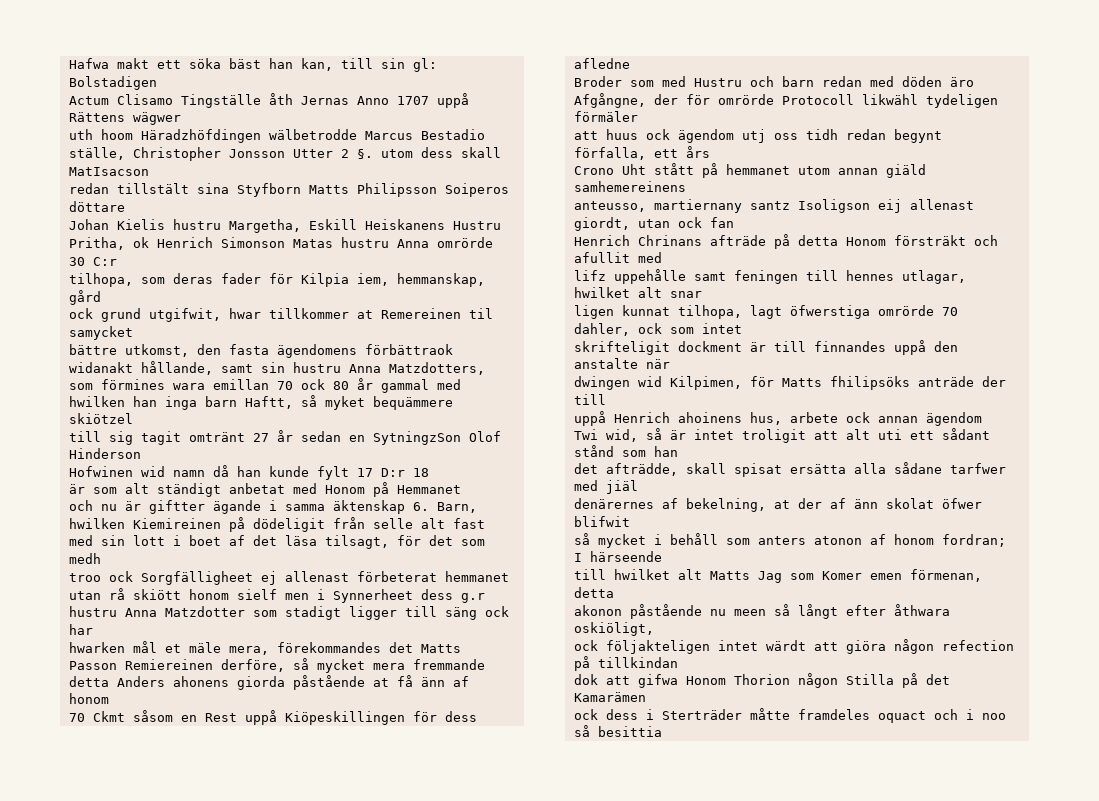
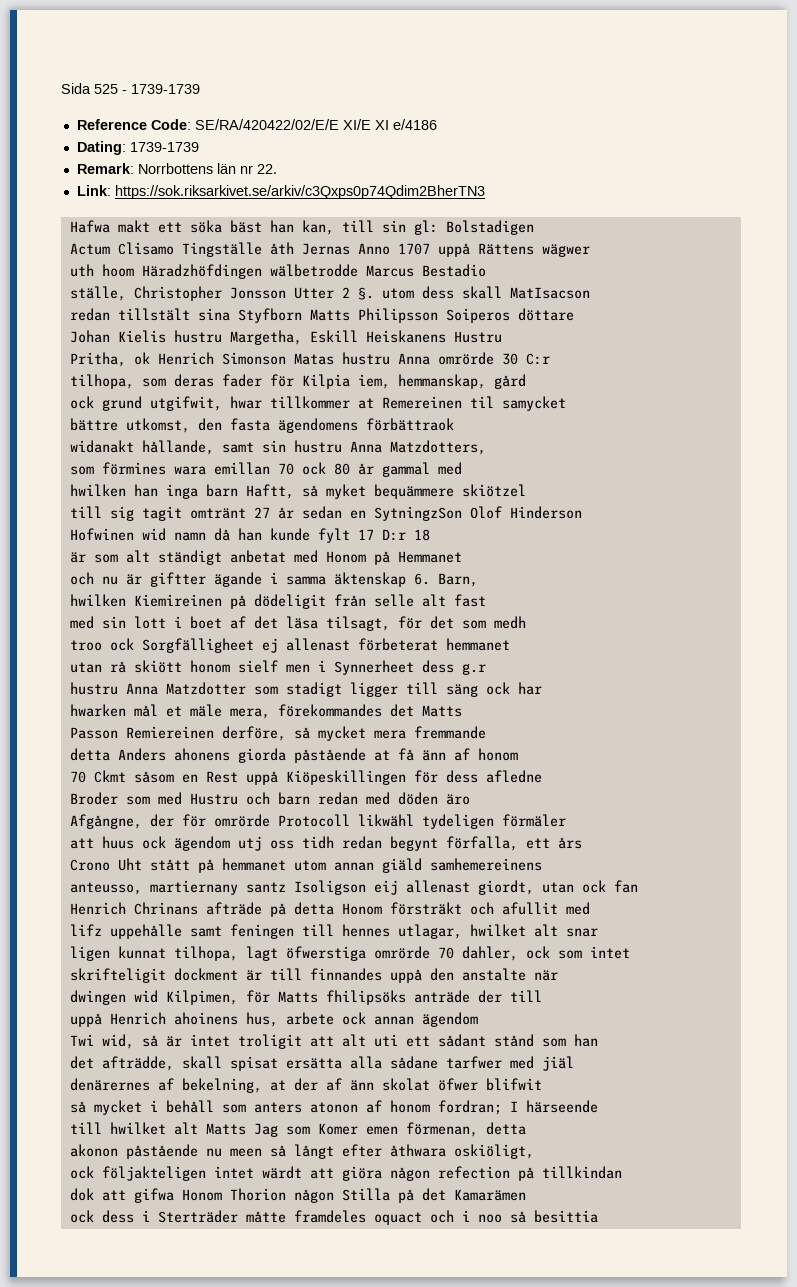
+ Sida 525 - 1739-1739
+ Reference Code: SE/RA/420422/02/E/E XI/E XI e/4186
+ Dating: 1739-1739
+ Remark: Norrbottens län nr 22.
+ Link: https://sok.riksarkivet.se/arkiv/c3Qxps0p74Qdim2BherTN3

